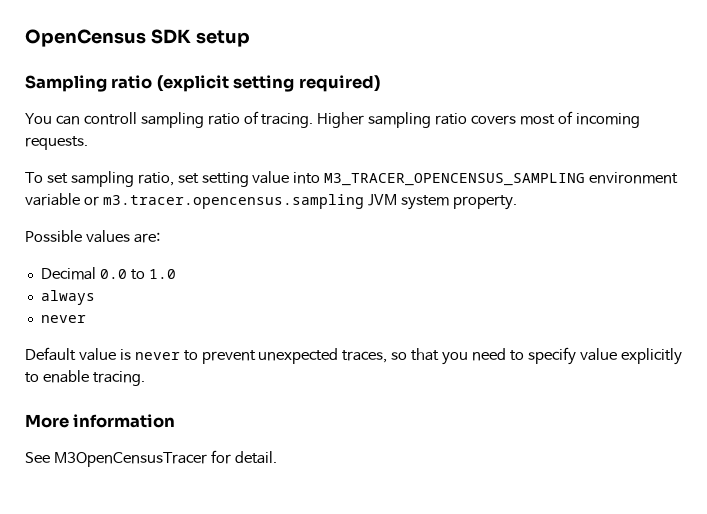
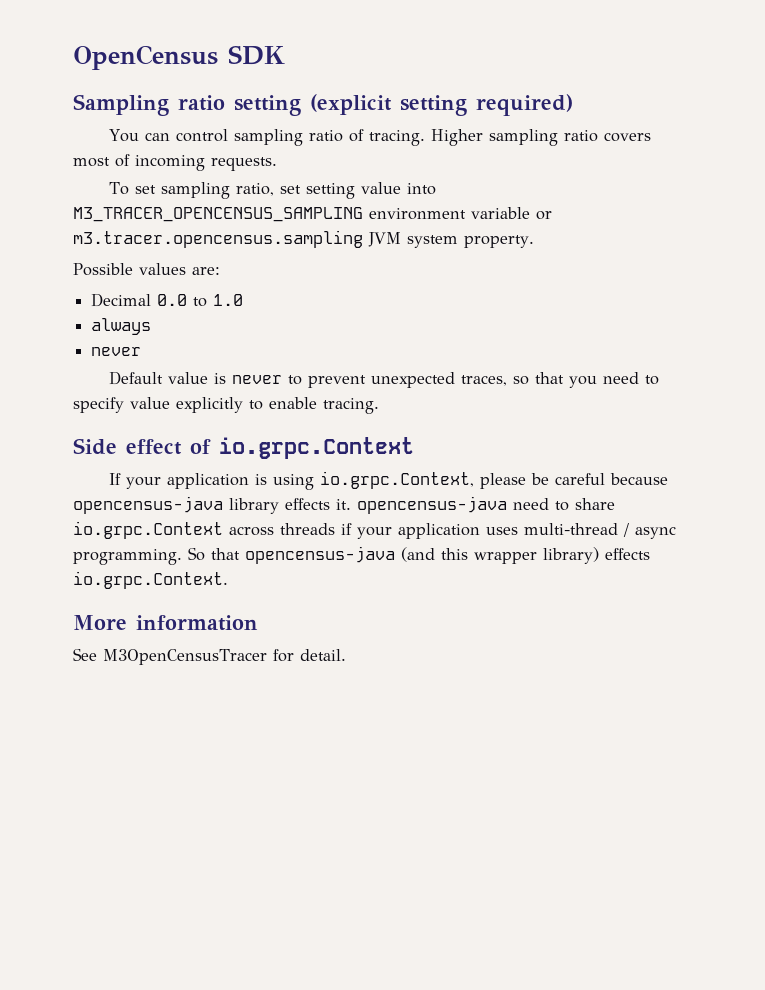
- OpenCensus SDK setup
+ OpenCensus SDK
- Sampling ratio (explicit setting required)
+ Sampling ratio setting (explicit setting required)
- You can controll sampling ratio of tracing.
+ You can control sampling ratio of tracing.
+ Side effect of io.grpc.Context
+ If your application is using io.grpc.Context, please be careful because opencensus-java library effects it. opencensus-java need to share io.grpc.Context across threads if your application uses multi-thread / async programming. So that opencensus-java (and this wrapper library) effects io.grpc.Context.

